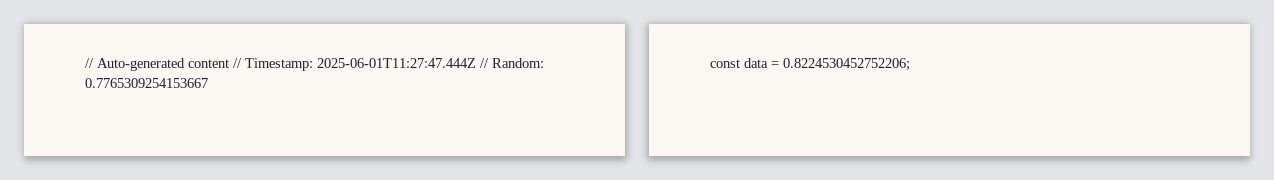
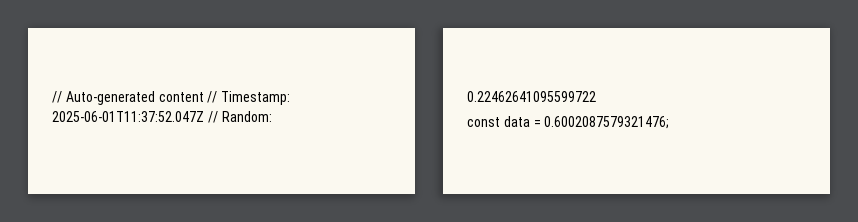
- // Auto-generated content // Timestamp: 2025-06-01T11:27:47.444Z // Random: 0.7765309254153667
+ // Auto-generated content // Timestamp: 2025-06-01T11:37:52.047Z // Random: 0.22462641095599722
- const data = 0.8224530452752206;
+ const data = 0.6002087579321476;

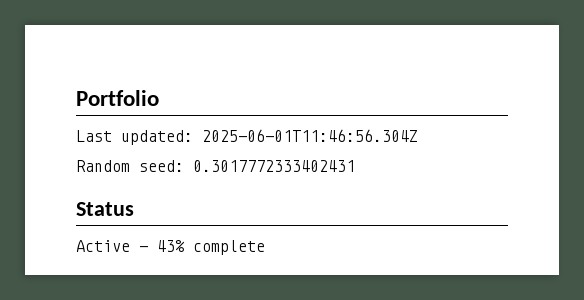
- // Auto-generated content // Timestamp: 2025-06-01T11:37:52.047Z // Random: 0.22462641095599722
- const data = 0.6002087579321476;
+ Portfolio
+ Last updated: 2025-06-01T11:46:56.304Z
+ Random seed: 0.3017772333402431
+ Status
+ Active - 43% complete

